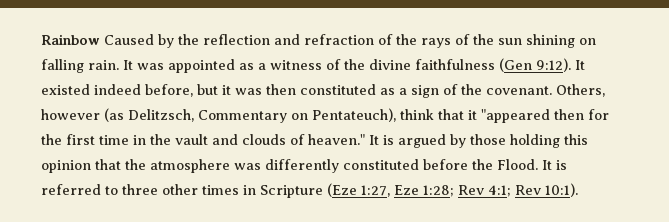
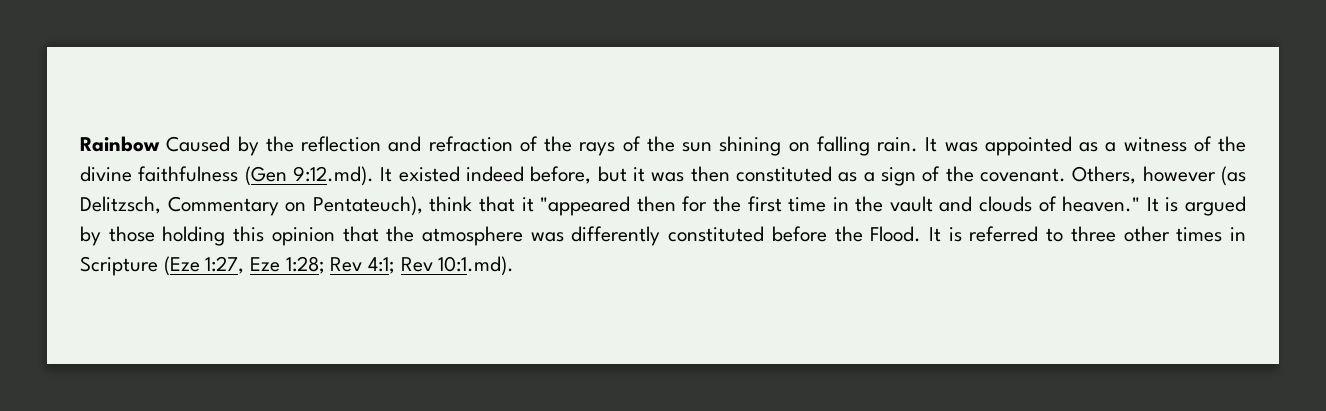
- It was appointed as a witness of the divine faithfulness (Gen 9:12). It existed indeed before, but it was then constituted as a sign of the covenant.
+ It was appointed as a witness of the divine faithfulness (Gen 9:12.md). It existed indeed before, but it was then constituted as a sign of the covenant.
- It is referred to three other times in Scripture (Eze 1:27, Eze 1:28; Rev 4:1; Rev 10:1).
+ It is referred to three other times in Scripture (Eze 1:27, Eze 1:28; Rev 4:1; Rev 10:1.md).

